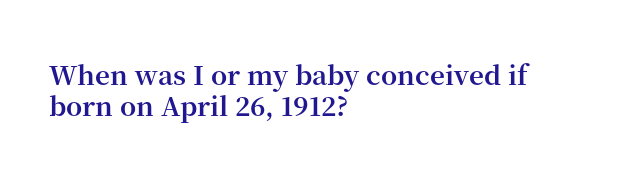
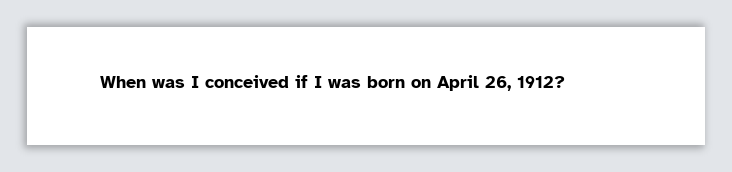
- When was I or my baby conceived if born on April 26, 1912?
+ When was I conceived if I was born on April 26, 1912?

